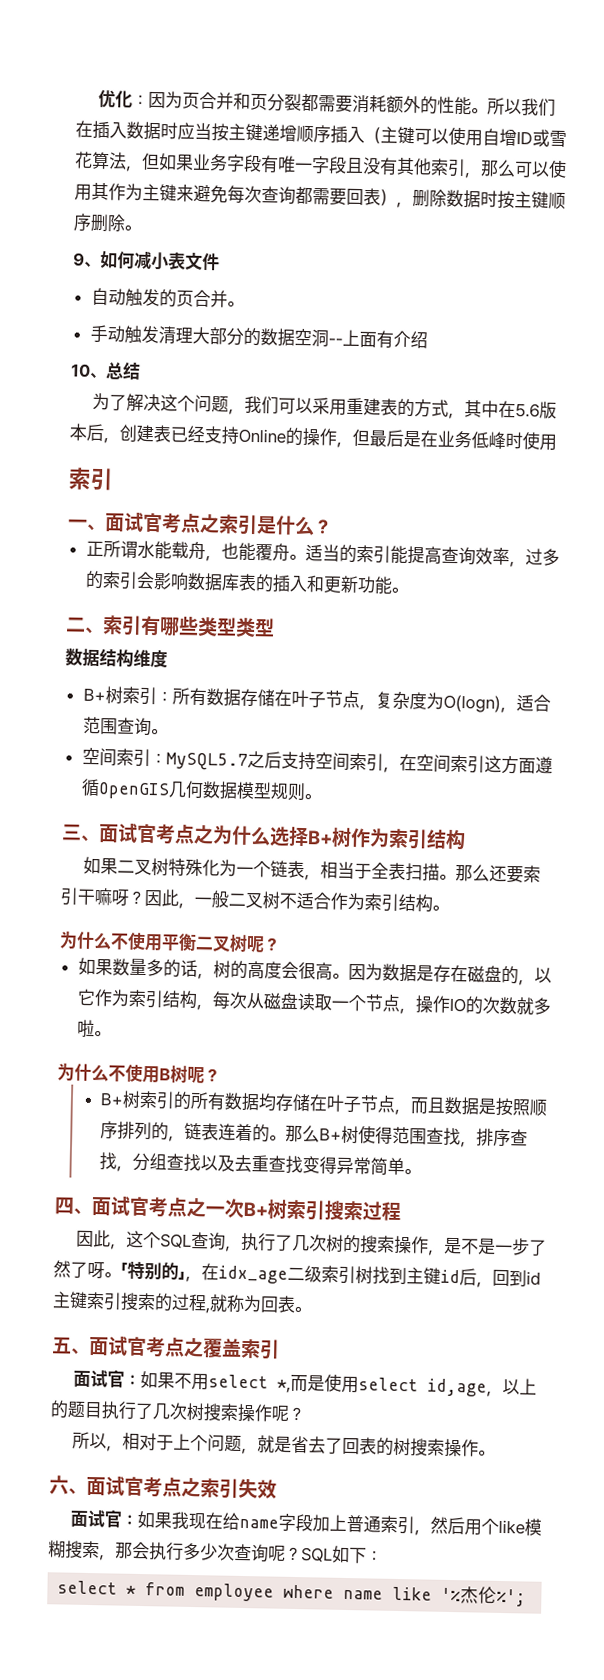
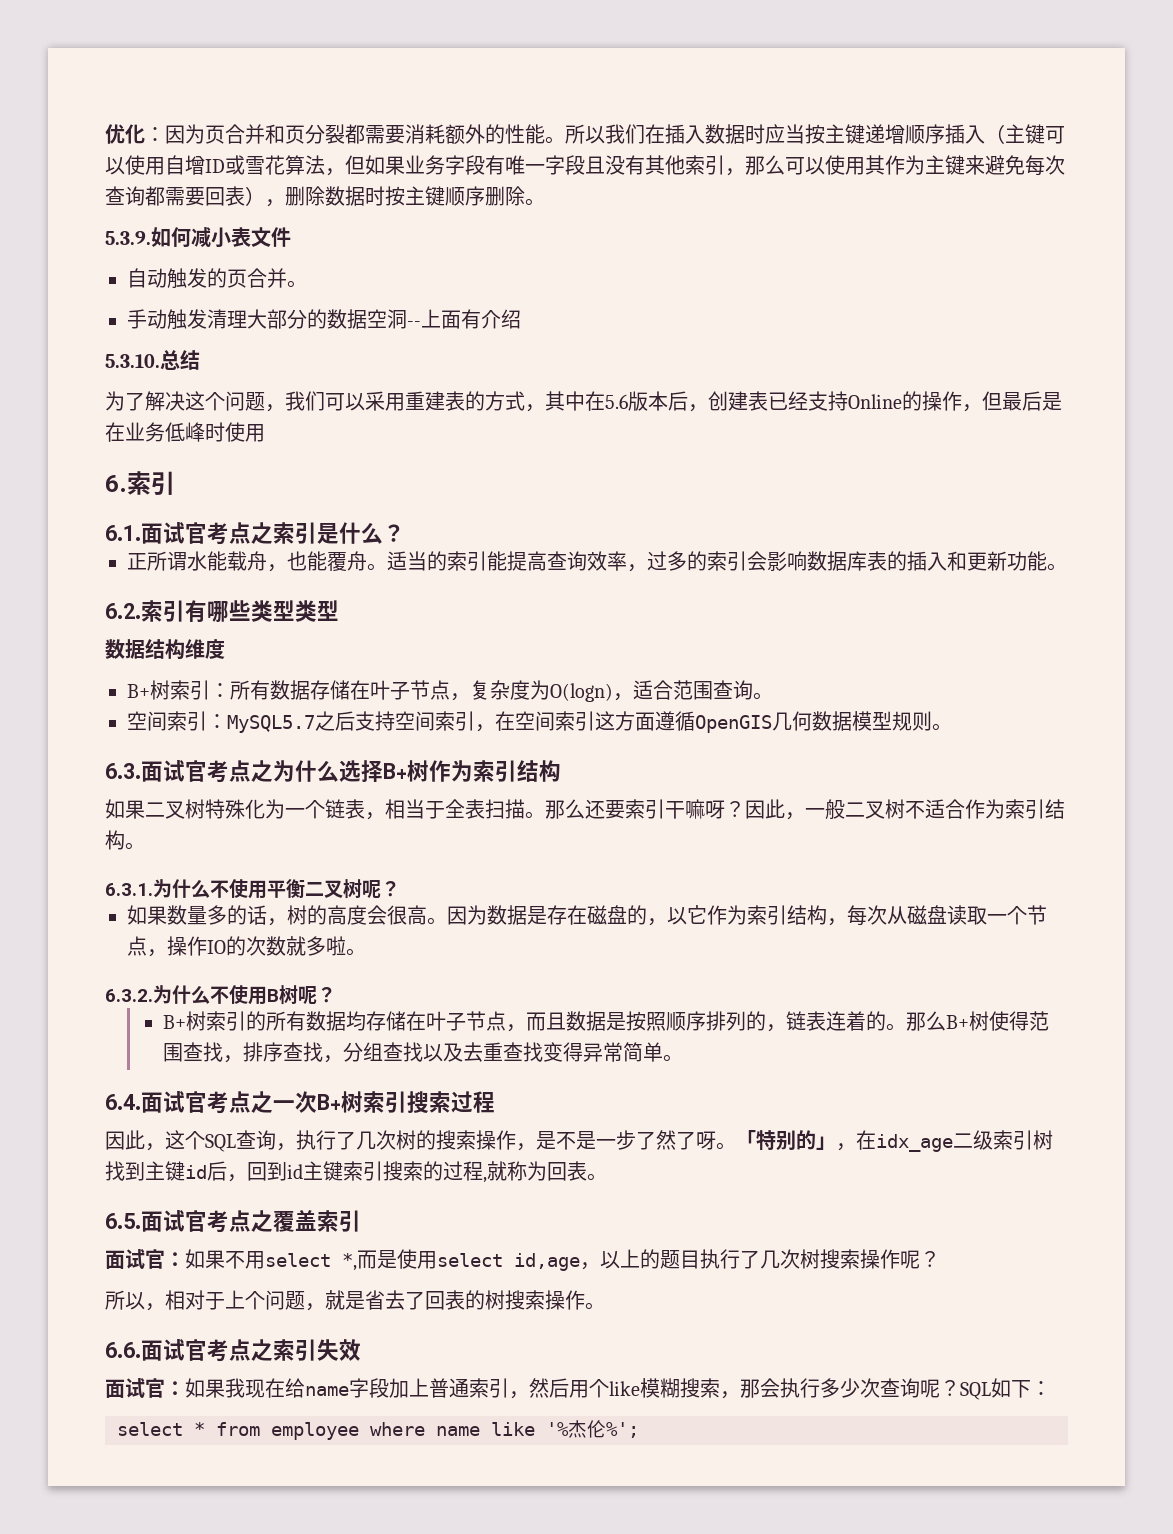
- 9、如何减小表文件
+ 5.3.9.如何减小表文件
- 10、总结
+ 5.3.10.总结
  为了解决这个问题，我们可以采用重建表的方式，其中在5.6版本后，创建表已经支持Online的操作，但最后是在业务低峰时使用
- 索引
- 一、面试官考点之索引是什么？
+ 6.索引
+ 6.1.面试官考点之索引是什么？
- 二、索引有哪些类型类型
+ 6.2.索引有哪些类型类型
- 三、面试官考点之为什么选择B+树作为索引结构
+ 6.3.面试官考点之为什么选择B+树作为索引结构
- 为什么不使用平衡二叉树呢？
+ 6.3.1.为什么不使用平衡二叉树呢？
- 为什么不使用B树呢？
+ 6.3.2.为什么不使用B树呢？
- 四、面试官考点之一次B+树索引搜索过程
+ 6.4.面试官考点之一次B+树索引搜索过程
- 五、面试官考点之覆盖索引
+ 6.5.面试官考点之覆盖索引
- 六、面试官考点之索引失效
+ 6.6.面试官考点之索引失效

